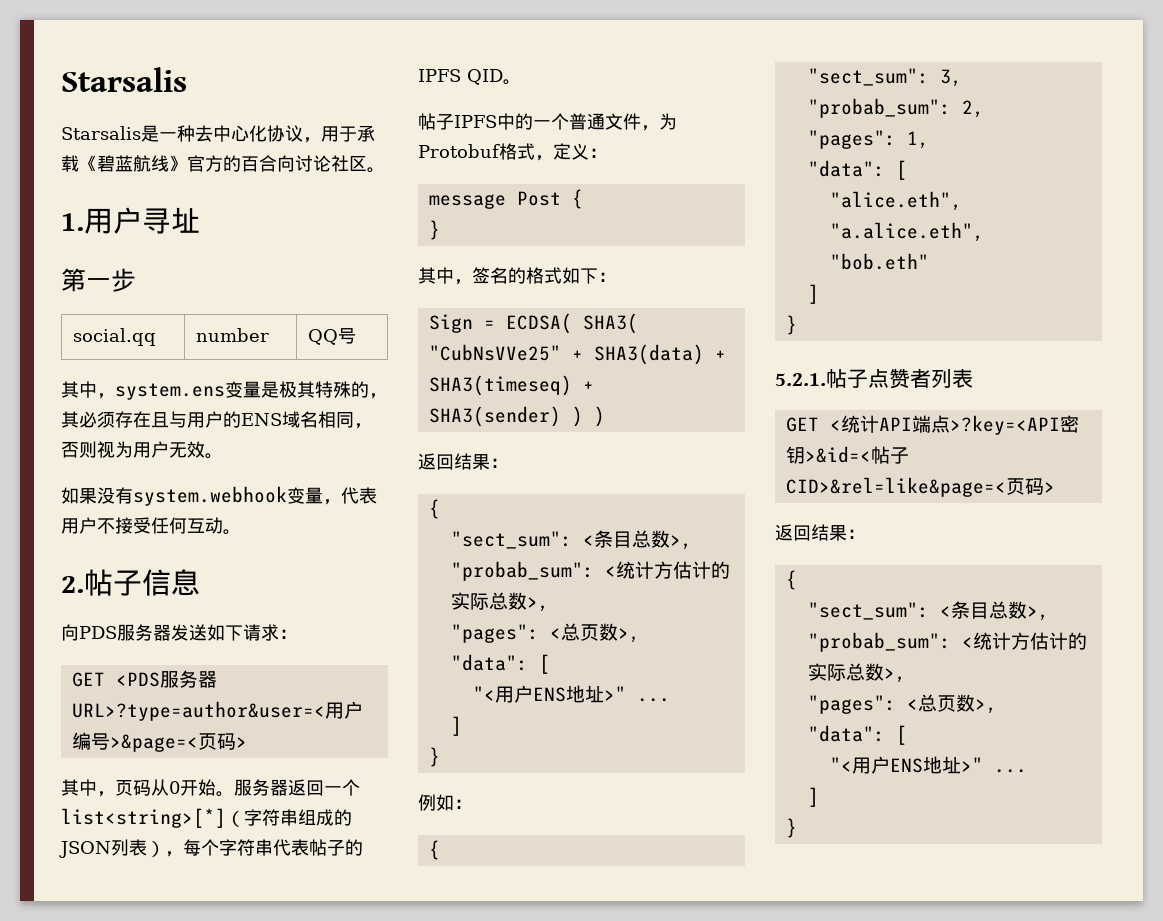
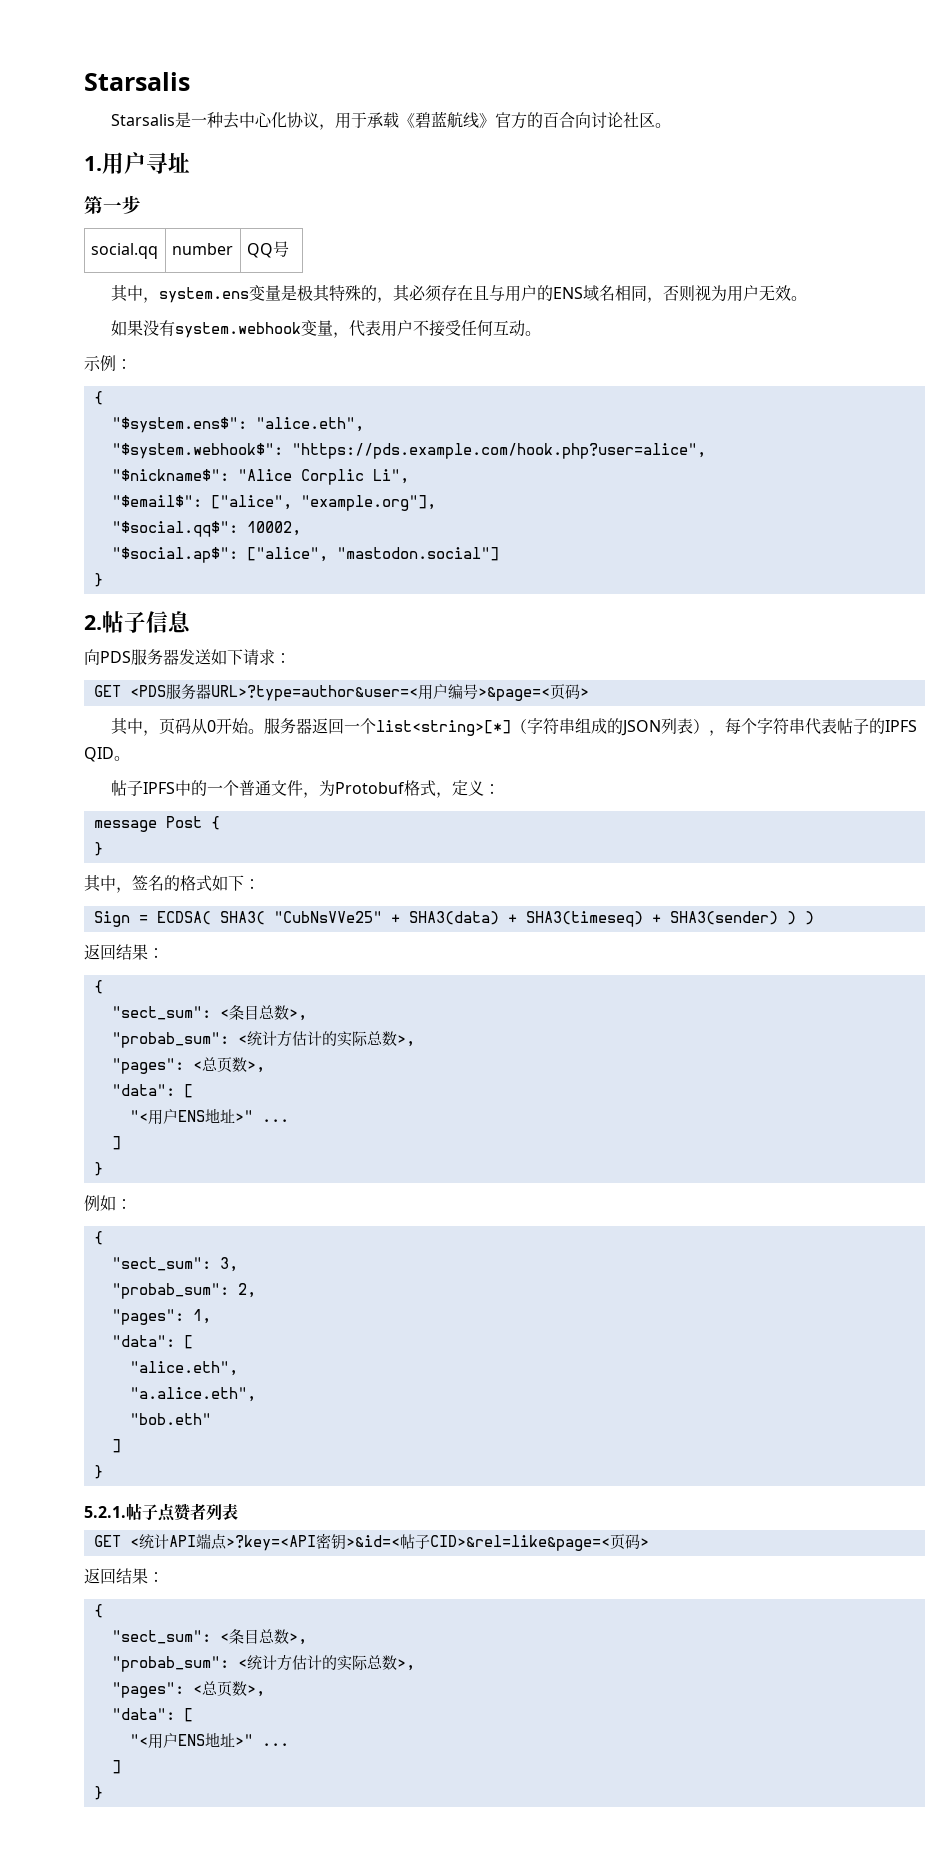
+ 示例：
+ {
+ "$system.ens$": "alice.eth",
+ "$system.webhook$": "https://pds.example.com/hook.php?user=alice",
+ "$nickname$": "Alice Corplic Li",
+ "$email$": ["alice", "example.org"],
+ "$social.qq$": 10002,
+ "$social.ap$": ["alice", "mastodon.social"]
+ }

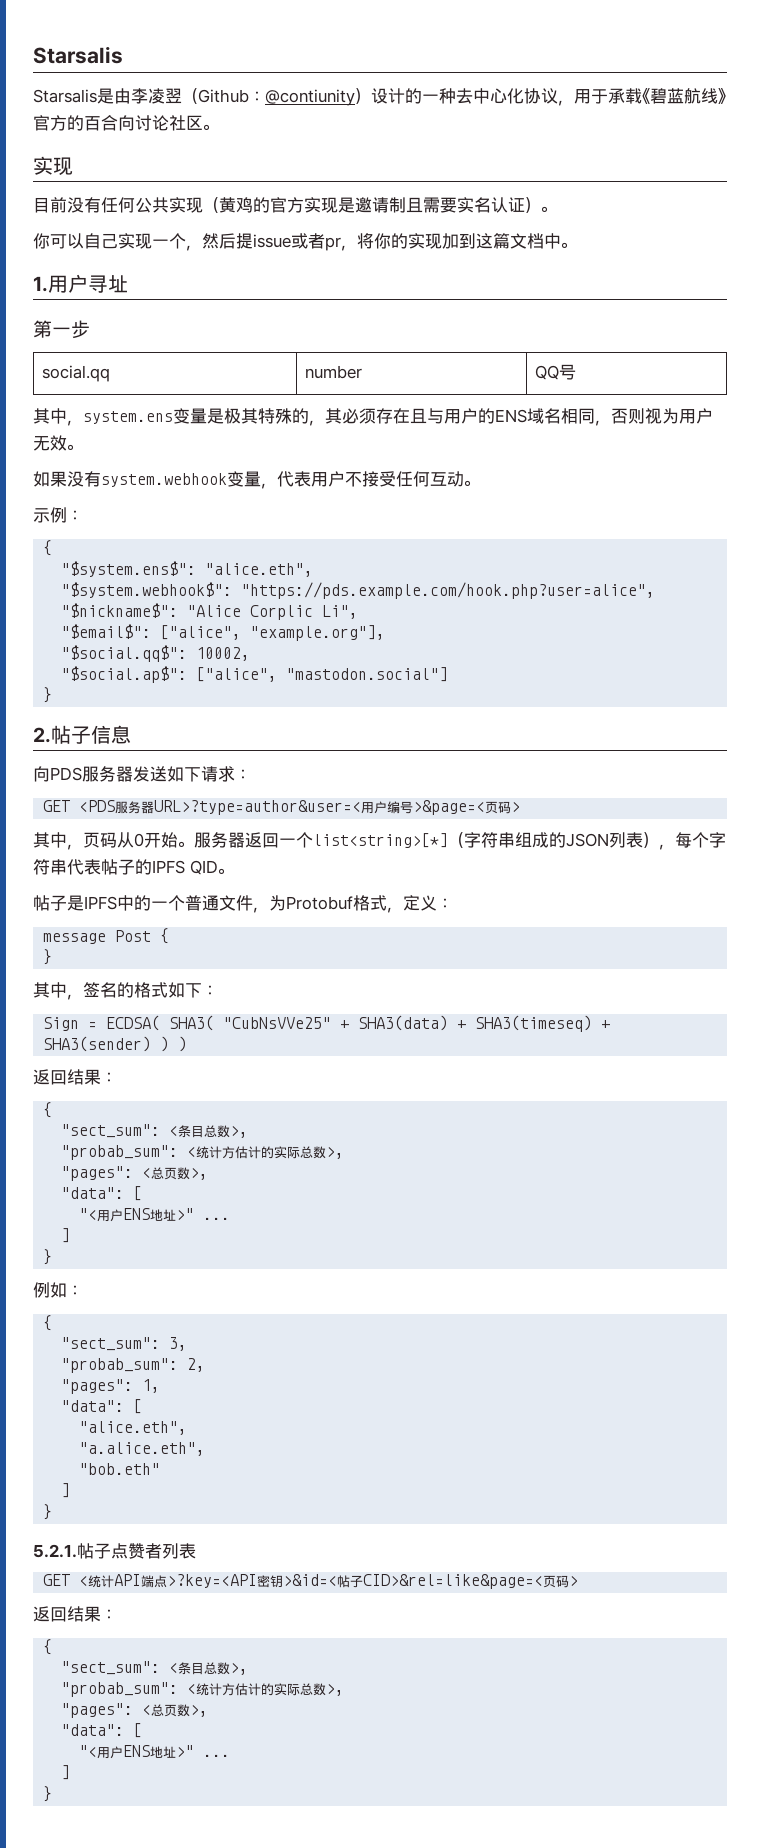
- Starsalis是一种去中心化协议，用于承载《碧蓝航线》官方的百合向讨论社区。
+ Starsalis是由李凌翌（Github：@contiunity）设计的一种去中心化协议，用于承载《碧蓝航线》官方的百合向讨论社区。
+ 实现
+ 目前没有任何公共实现（黄鸡的官方实现是邀请制且需要实名认证）。
+ 你可以自己实现一个，然后提issue或者pr，将你的实现加到这篇文档中。
- 帖子IPFS中的一个普通文件，为Protobuf格式，定义：
+ 帖子是IPFS中的一个普通文件，为Protobuf格式，定义：

